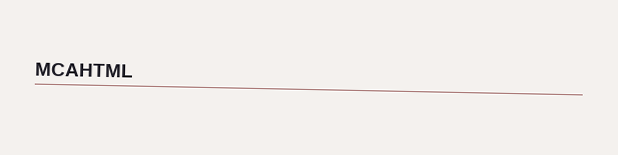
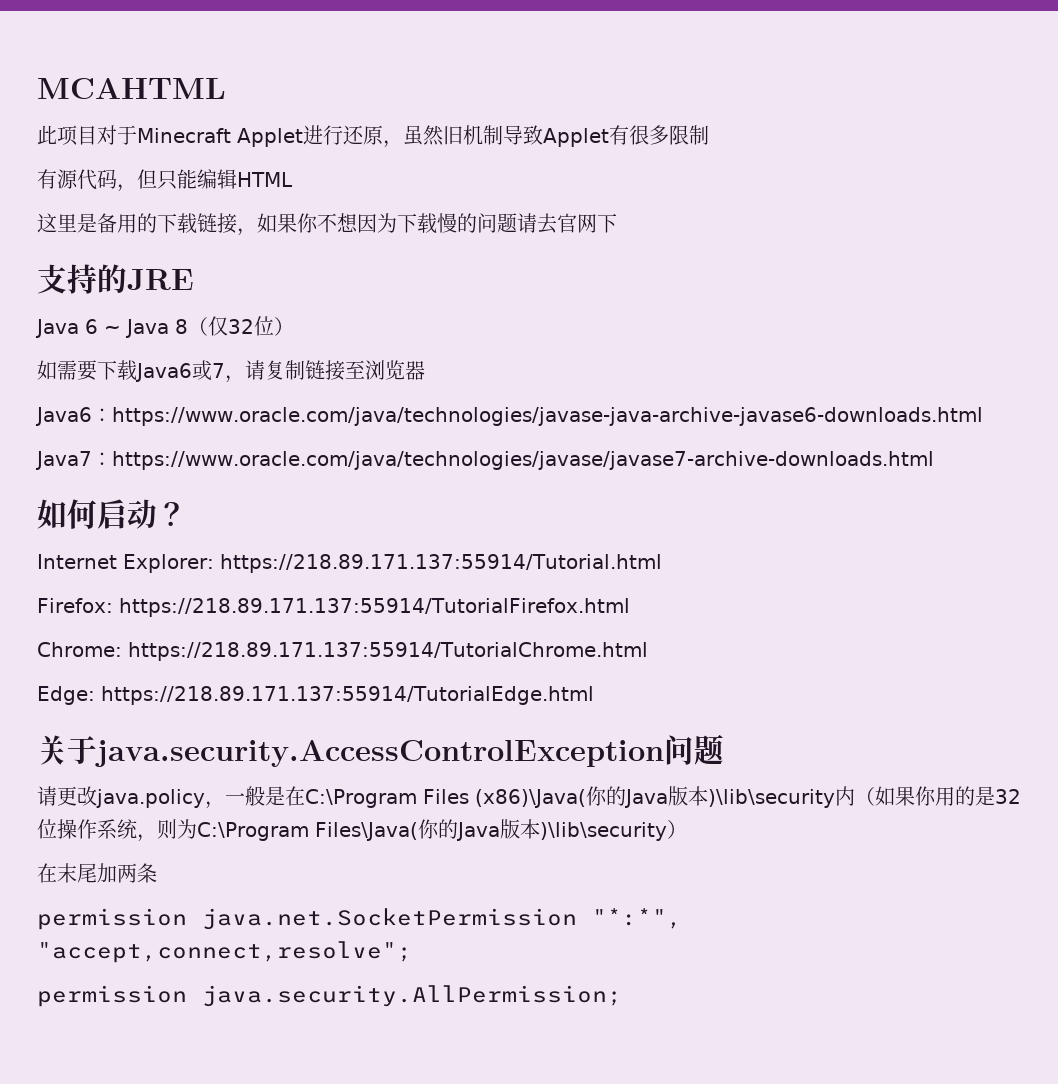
+ 此项目对于Minecraft Applet进行还原，虽然旧机制导致Applet有很多限制
+ 有源代码，但只能编辑HTML
+ 这里是备用的下载链接，如果你不想因为下载慢的问题请去官网下
+ 支持的JRE
+ Java 6 ~ Java 8（仅32位）
+ 如需要下载Java6或7，请复制链接至浏览器
+ Java6：https://www.oracle.com/java/technologies/javase-java-archive-javase6-downloads.html
+ Java7：https://www.oracle.com/java/technologies/javase/javase7-archive-downloads.html
+ 如何启动？
+ Internet Explorer: https://218.89.171.137:55914/Tutorial.html
+ Firefox: https://218.89.171.137:55914/TutorialFirefox.html
+ Chrome: https://218.89.171.137:55914/TutorialChrome.html
+ Edge: https://218.89.171.137:55914/TutorialEdge.html
+ 关于java.security.AccessControlException问题
+ 请更改java.policy，一般是在C:\Program Files (x86)\Java(你的Java版本)\lib\security内（如果你用的是32位操作系统，则为C:\Program Files\Java(你的Java版本)\lib\security）
+ 在末尾加两条
+ permission java.net.SocketPermission "*:*", "accept,connect,resolve";
+ permission java.security.AllPermission;

